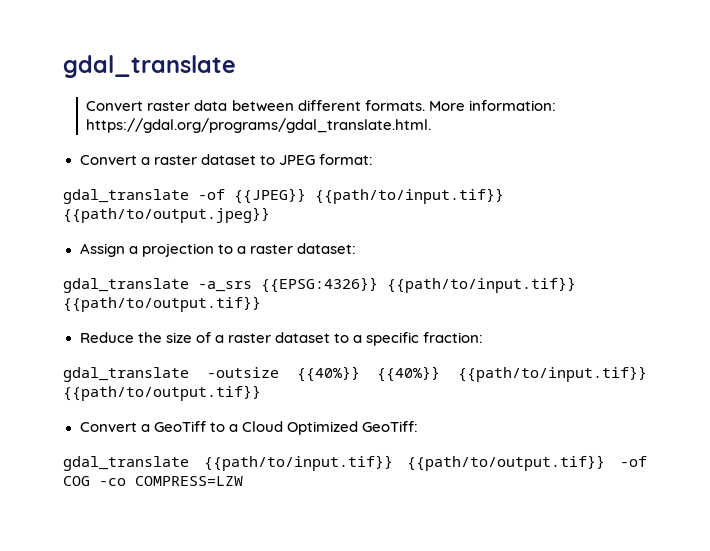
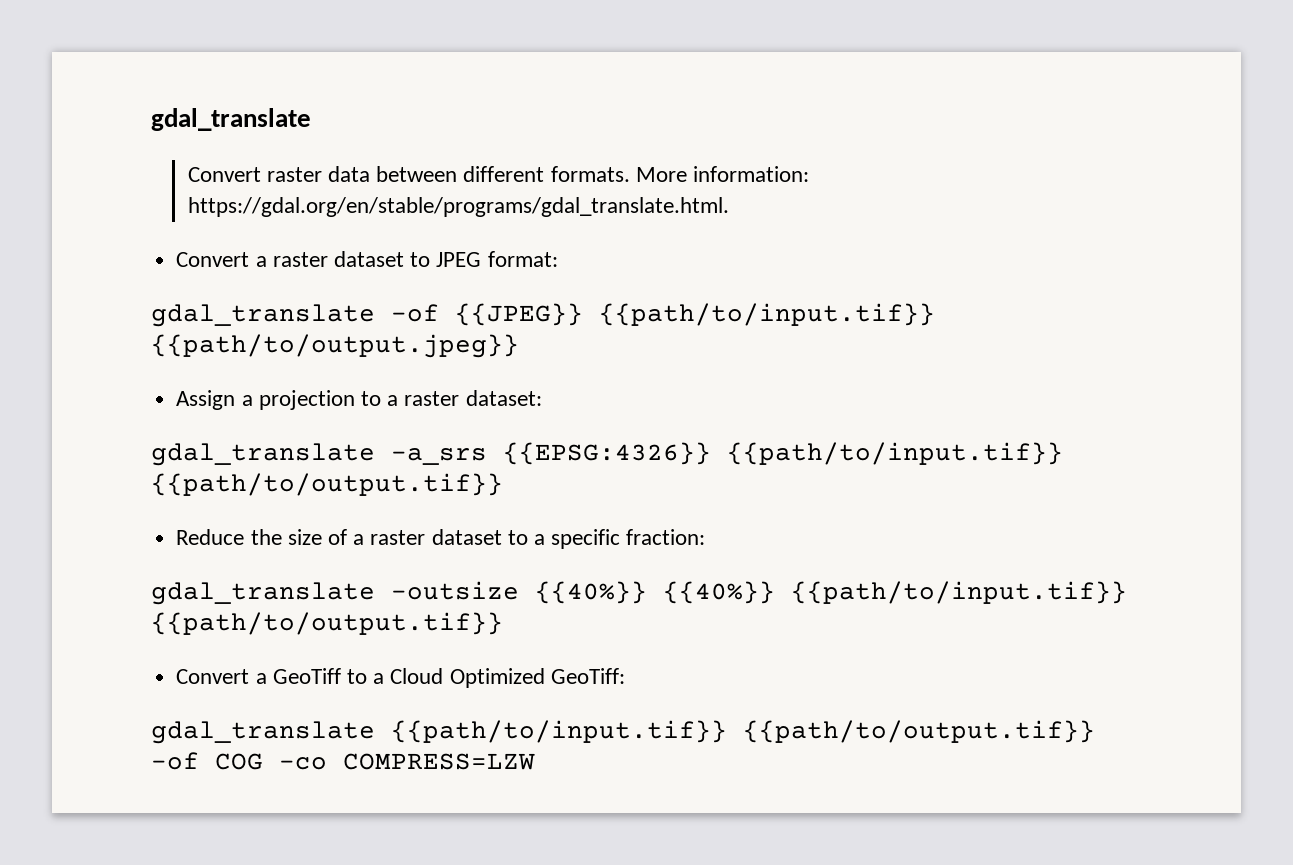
- More information: https://gdal.org/programs/gdal_translate.html.
+ More information: https://gdal.org/en/stable/programs/gdal_translate.html.

